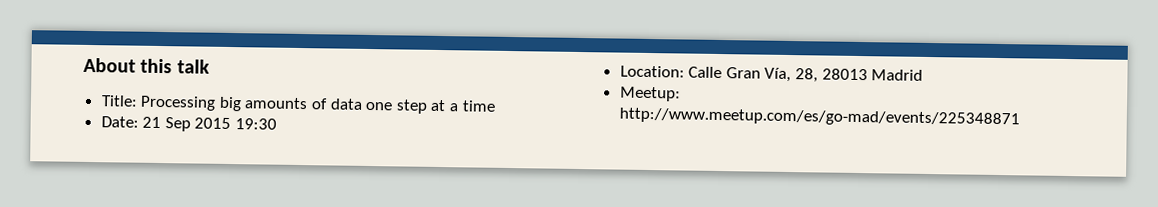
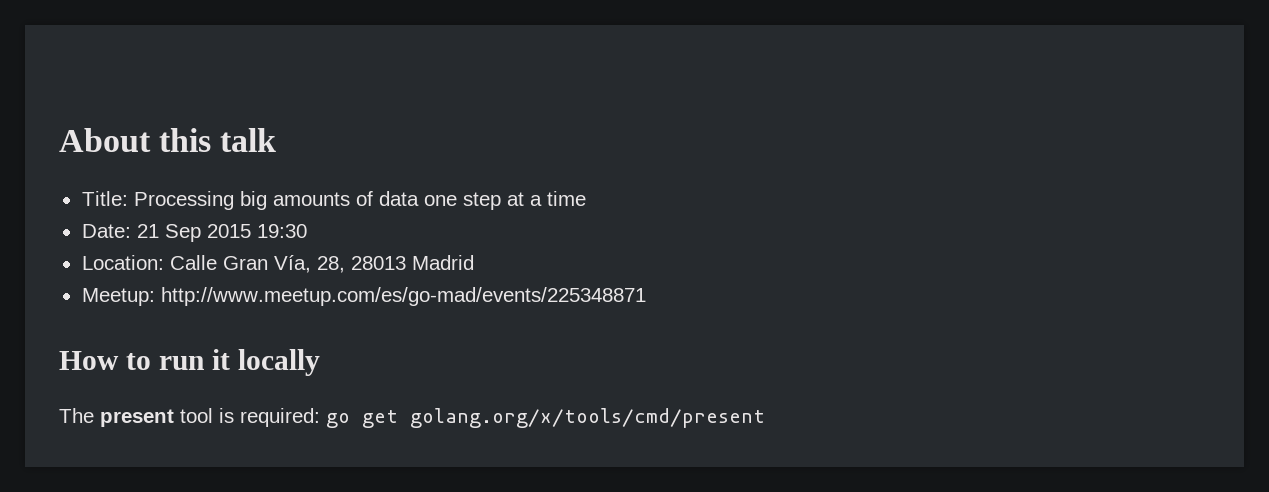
+ How to run it locally
+ The present tool is required: go get golang.org/x/tools/cmd/present

